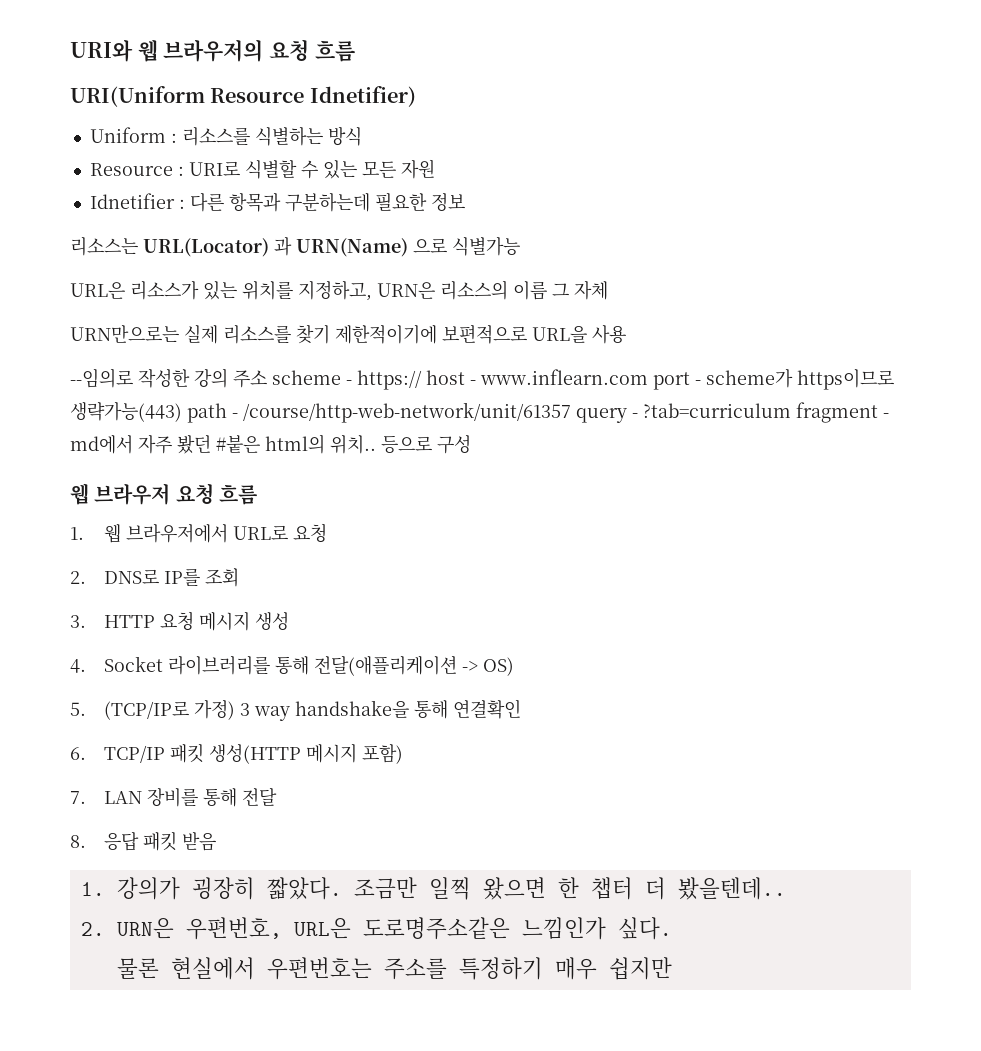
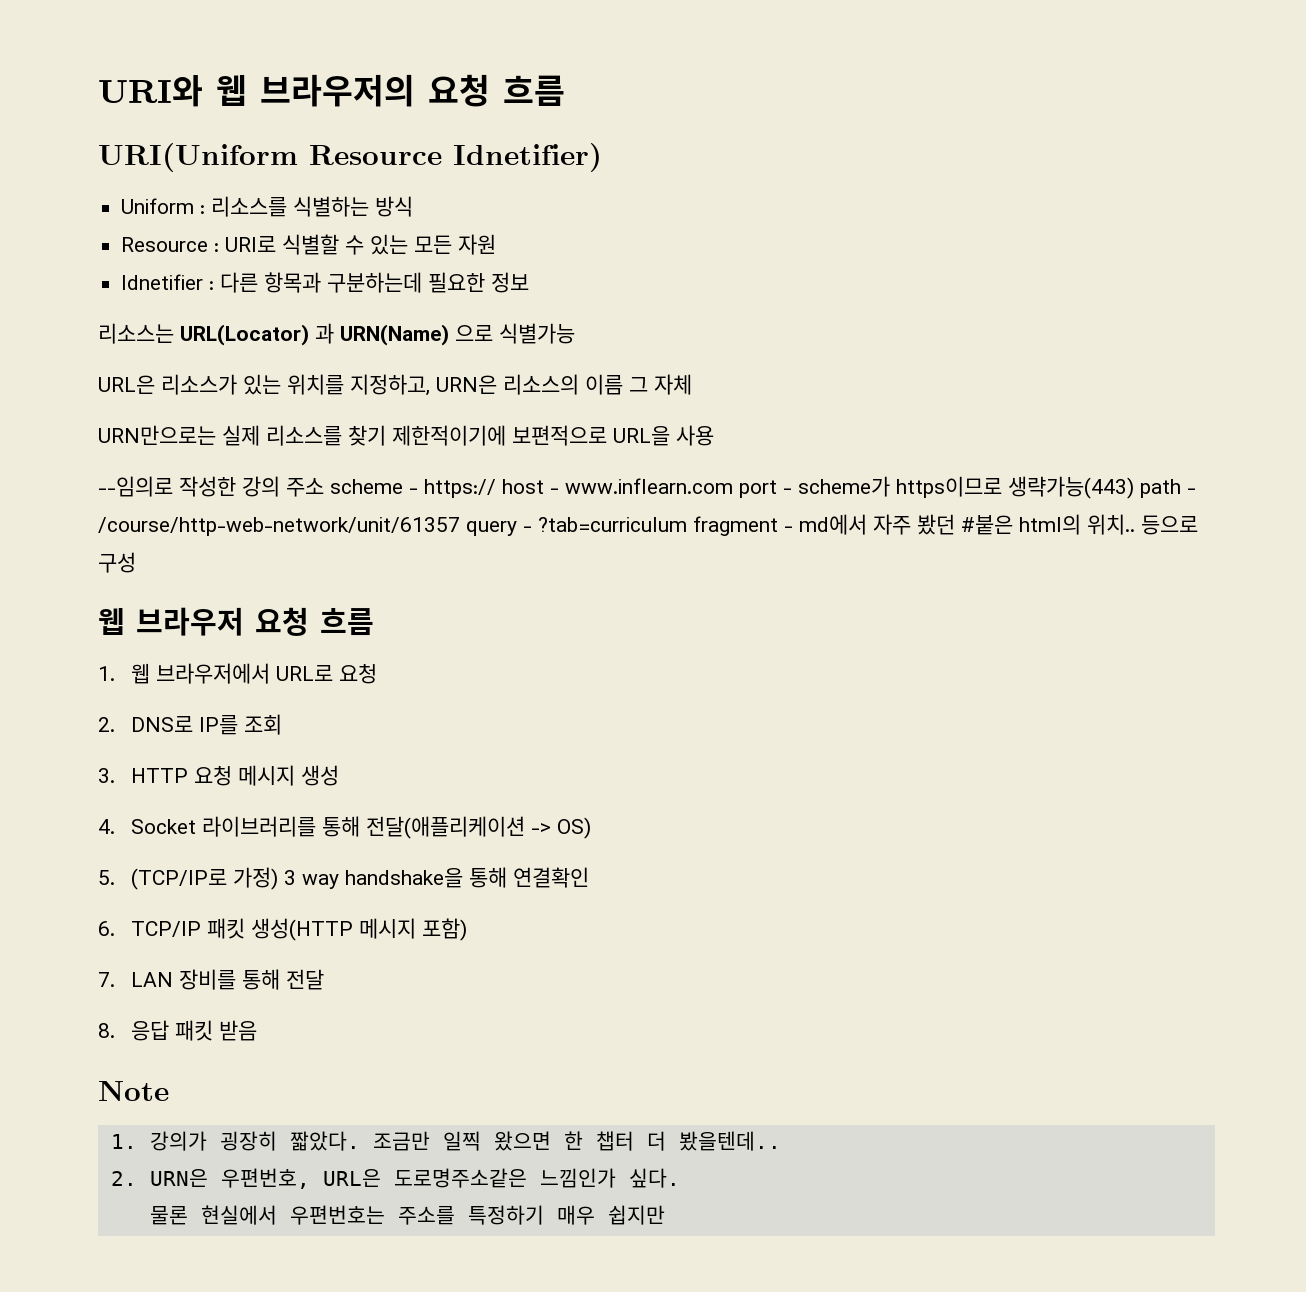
+ Note

